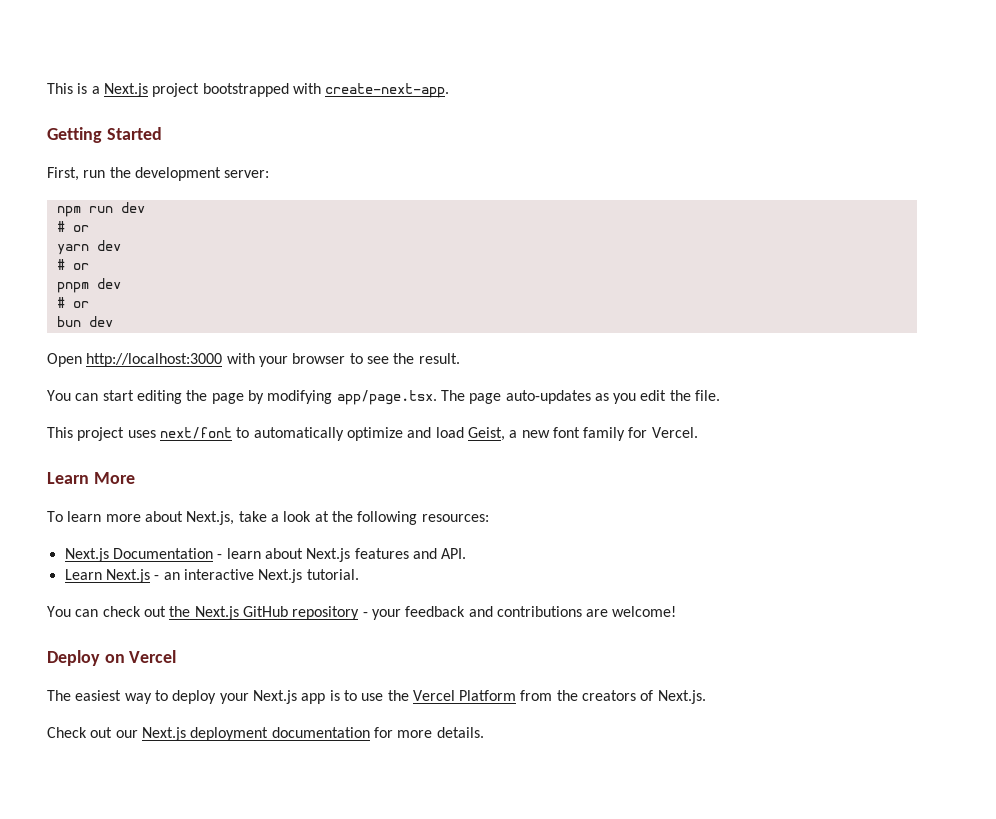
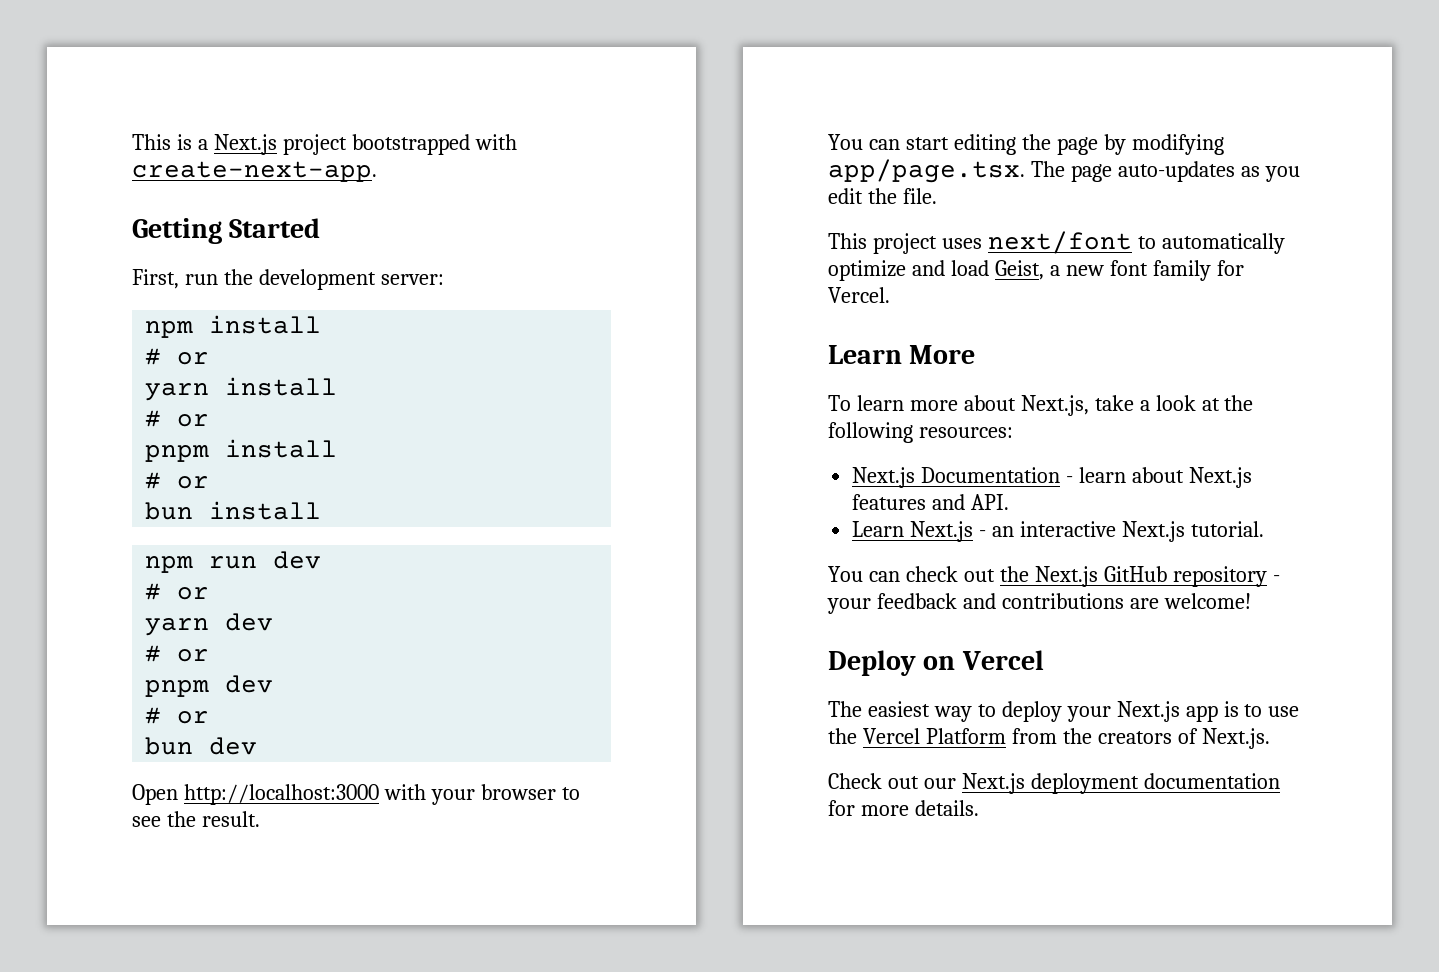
+ npm install
+ # or
+ yarn install
+ # or
+ pnpm install
+ # or
+ bun install

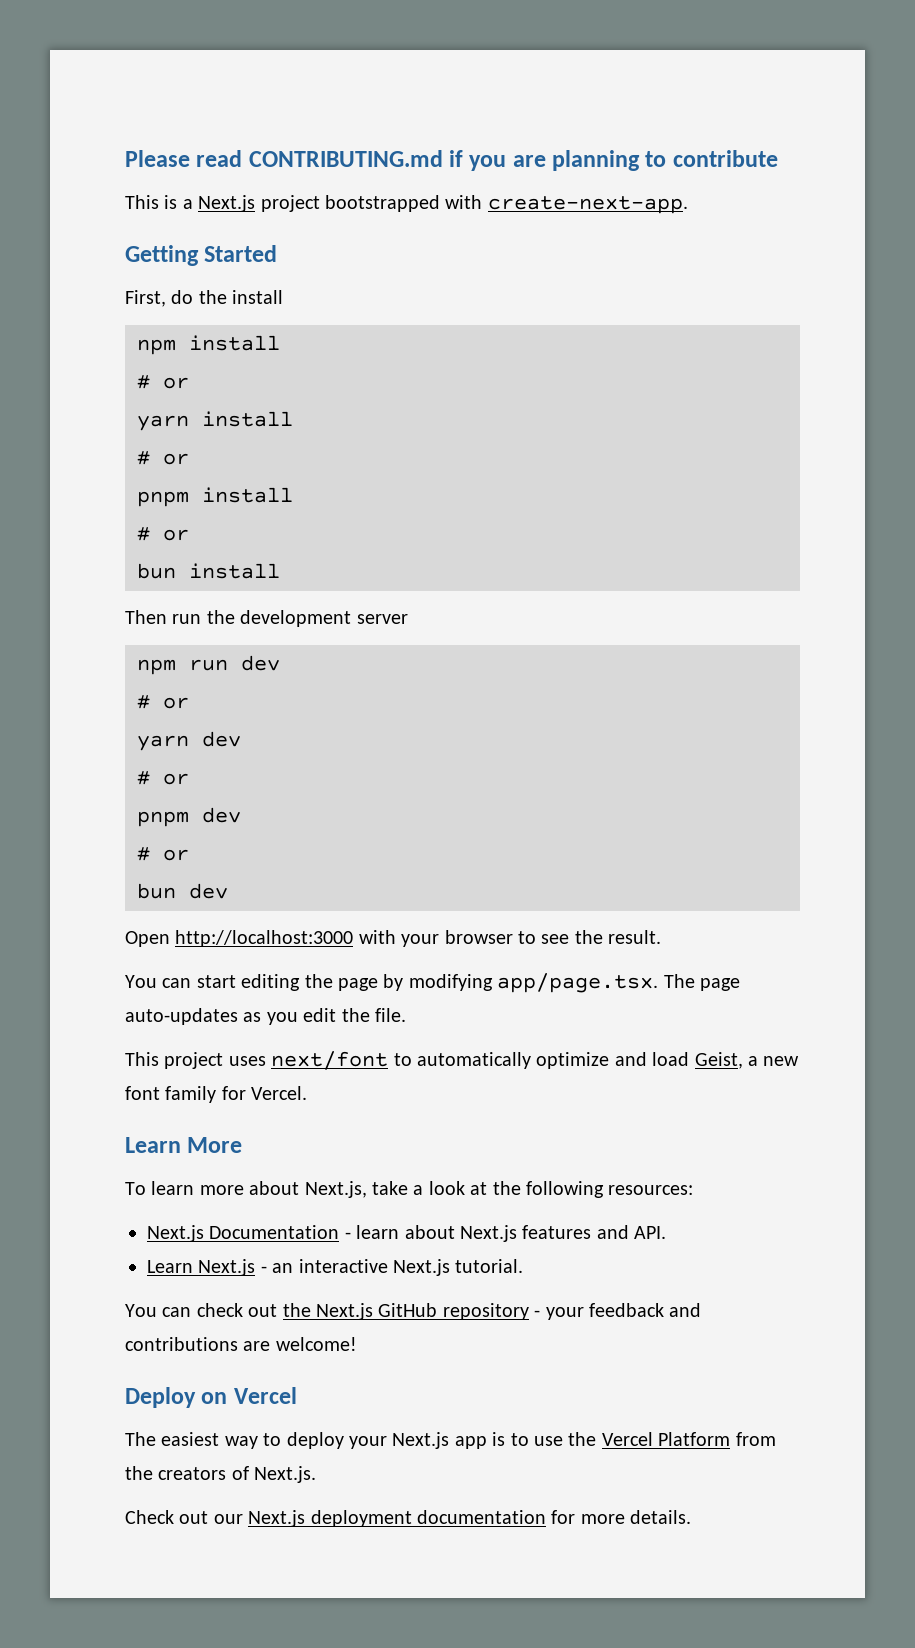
+ Please read CONTRIBUTING.md if you are planning to contribute
- First, run the development server:
+ First, do the install
+ Then run the development server

